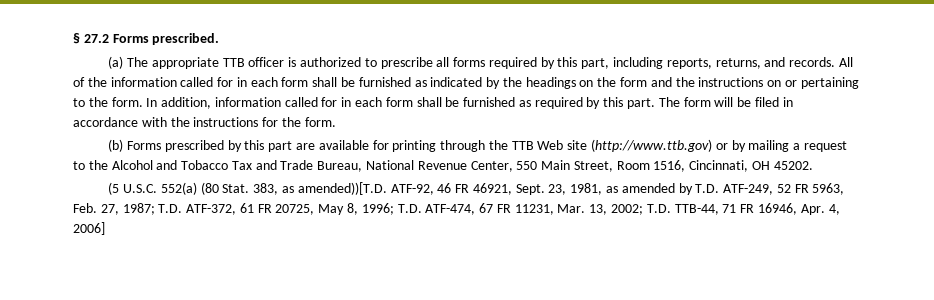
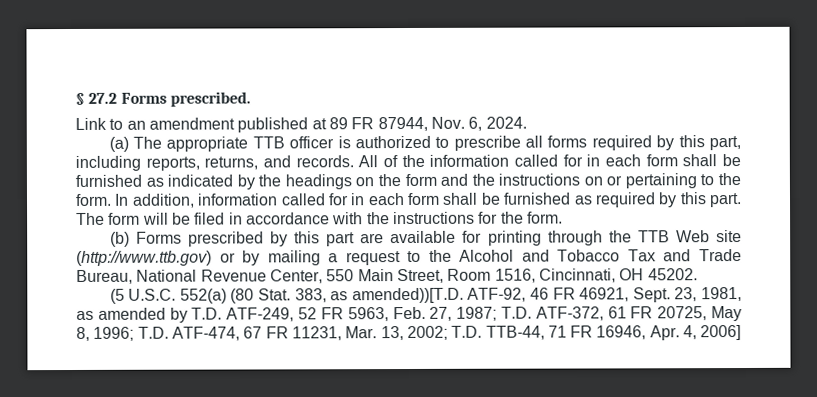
+ Link to an amendment published at 89 FR 87944, Nov. 6, 2024.

